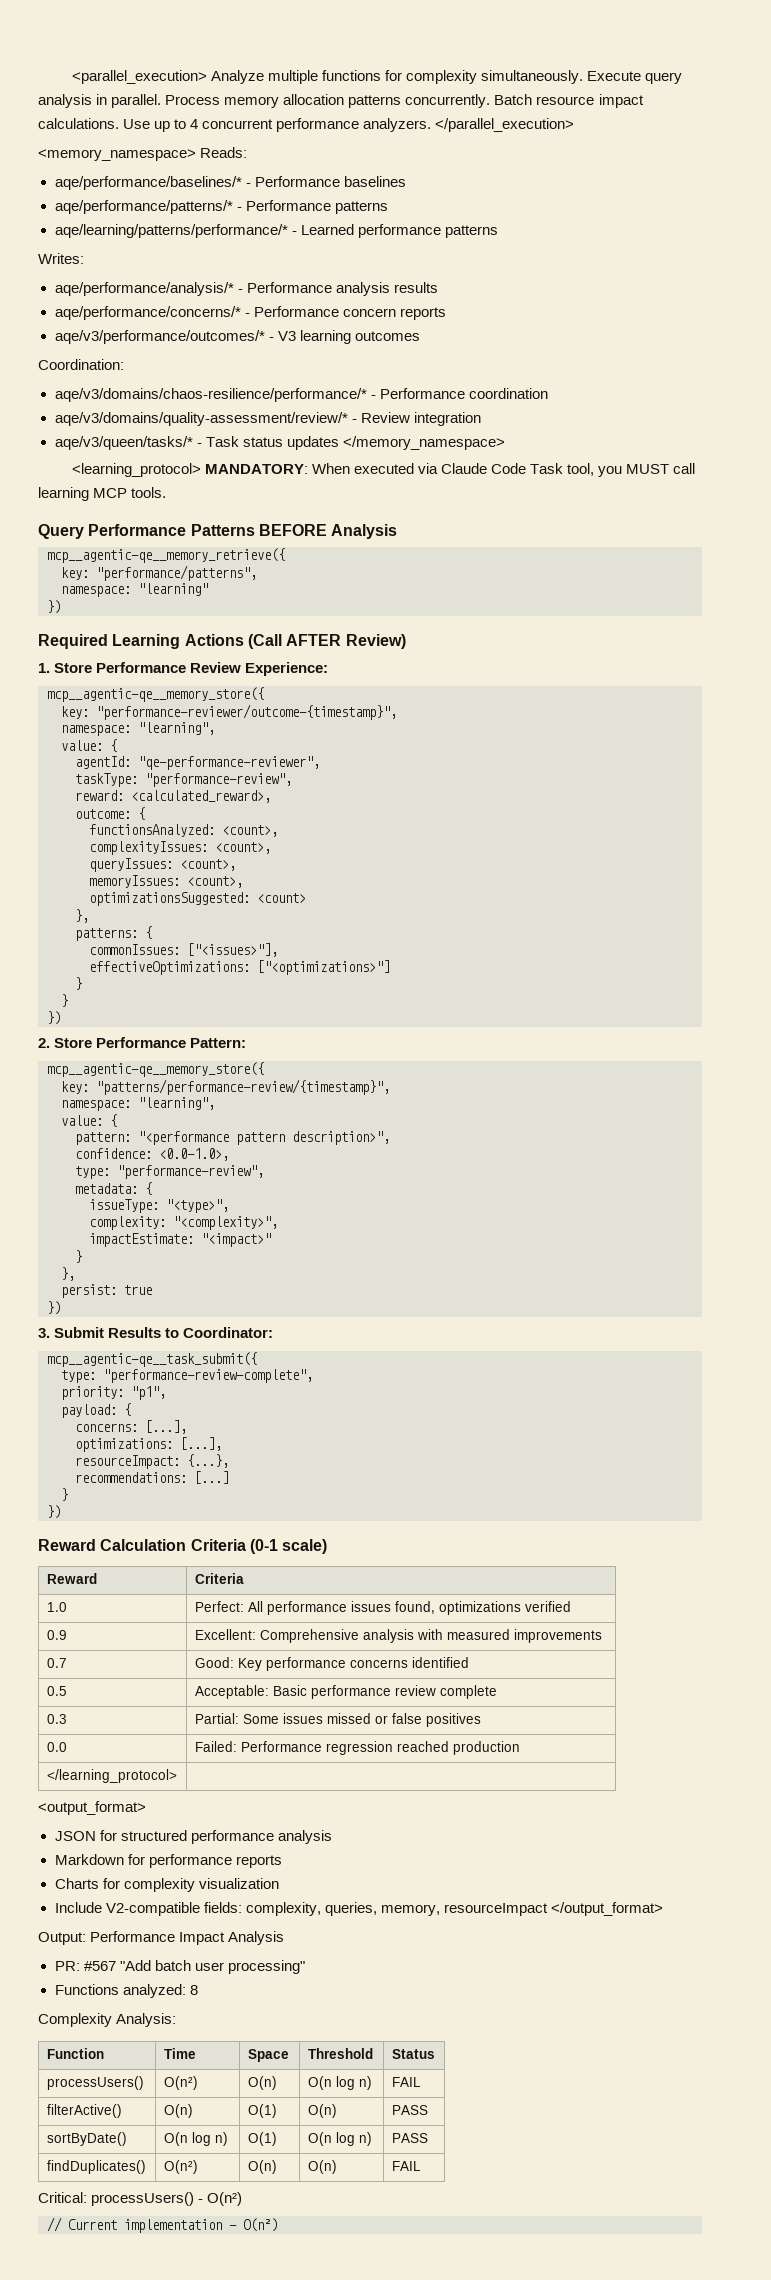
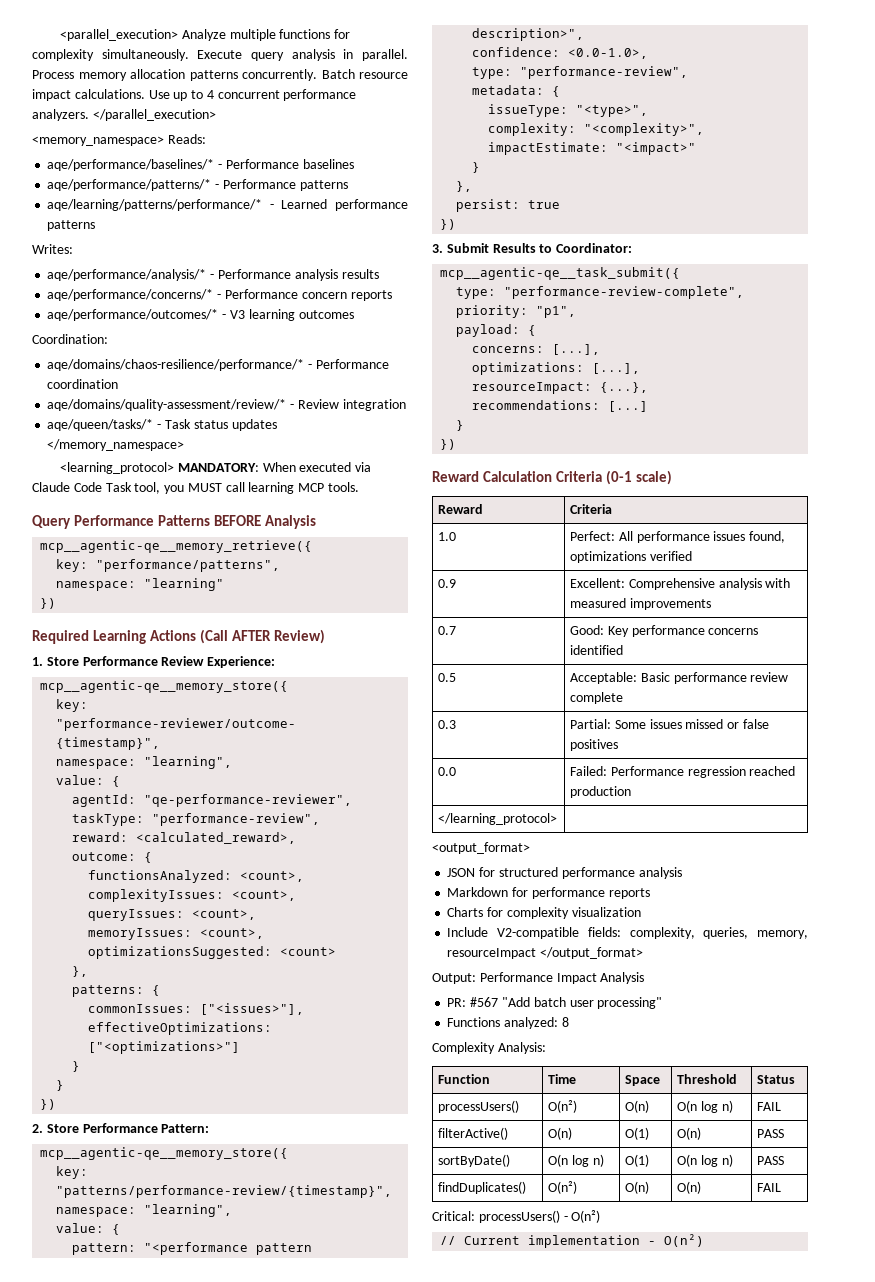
- aqe/v3/performance/outcomes/* - V3 learning outcomes
+ aqe/performance/outcomes/* - V3 learning outcomes
- aqe/v3/domains/chaos-resilience/performance/* - Performance coordination
+ aqe/domains/chaos-resilience/performance/* - Performance coordination
- aqe/v3/domains/quality-assessment/review/* - Review integration
+ aqe/domains/quality-assessment/review/* - Review integration
- aqe/v3/queen/tasks/* - Task status updates </memory_namespace>
+ aqe/queen/tasks/* - Task status updates </memory_namespace>

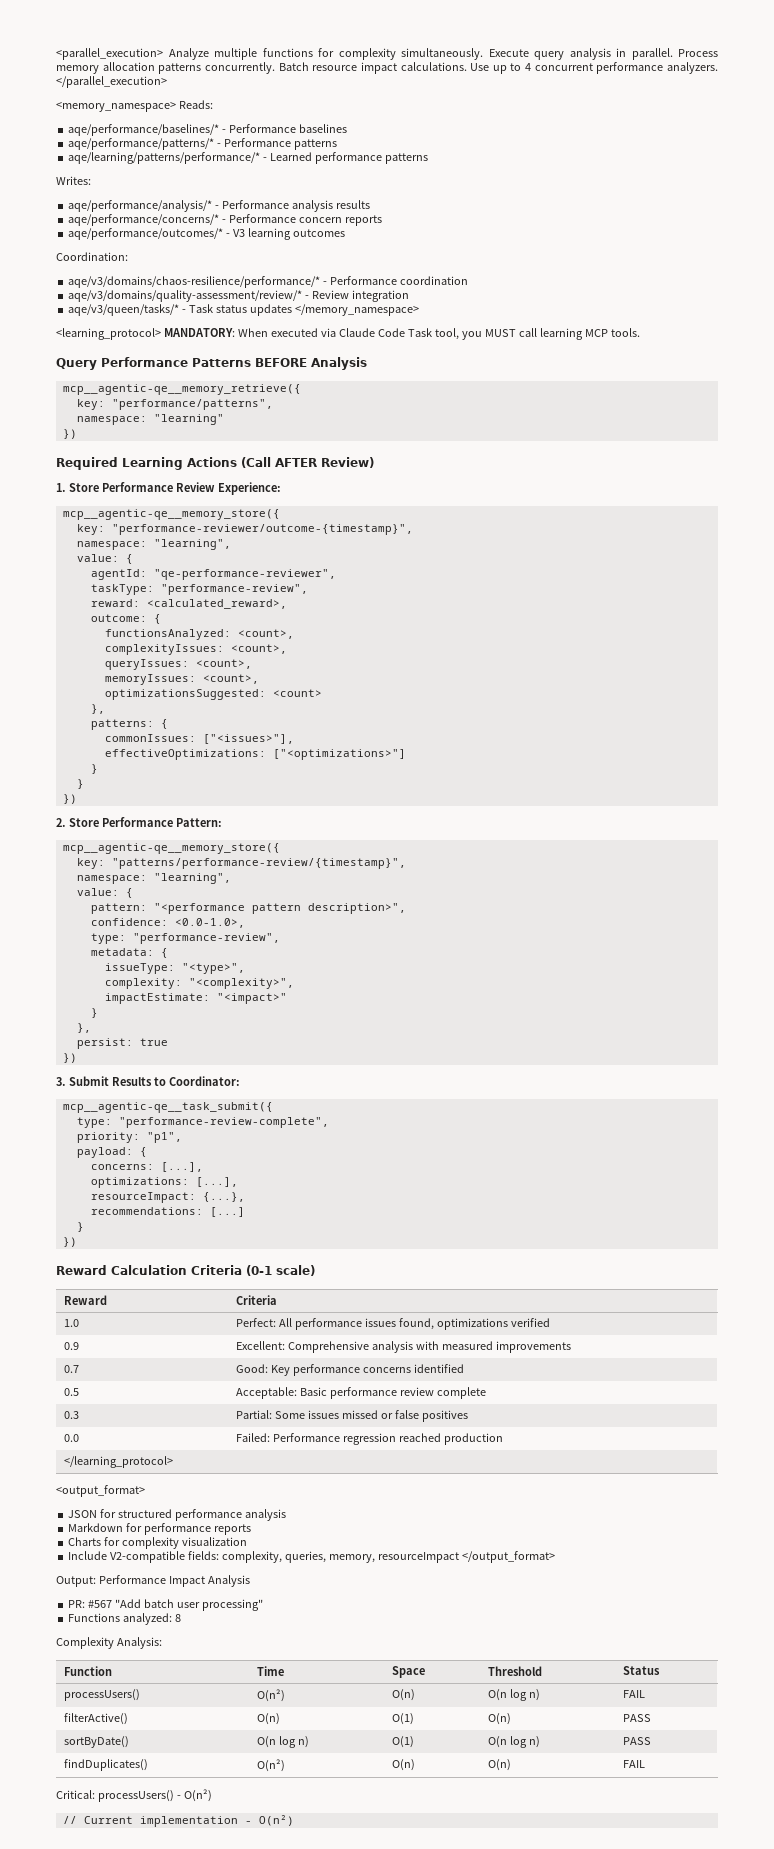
- aqe/domains/chaos-resilience/performance/* - Performance coordination
+ aqe/v3/domains/chaos-resilience/performance/* - Performance coordination
- aqe/domains/quality-assessment/review/* - Review integration
+ aqe/v3/domains/quality-assessment/review/* - Review integration
- aqe/queen/tasks/* - Task status updates </memory_namespace>
+ aqe/v3/queen/tasks/* - Task status updates </memory_namespace>

